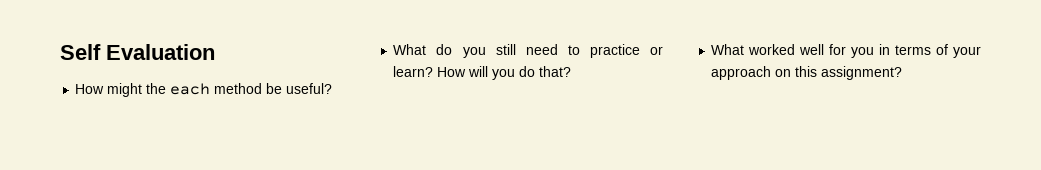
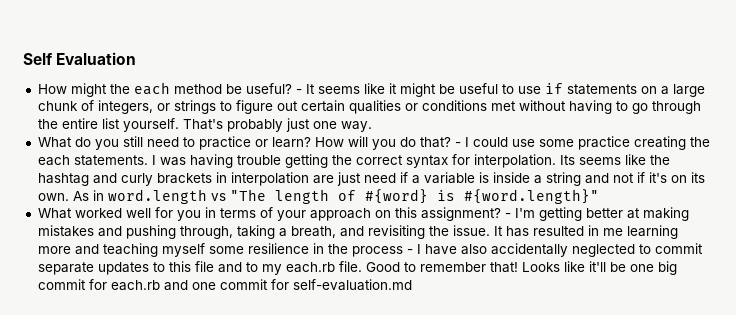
+ - It seems like it might be useful to use if statements on a large chunk of integers, or strings to figure out certain qualities or conditions met without having to go through the entire list yourself. That's probably just one way.
+ - I could use some practice creating the each statements. I was having trouble getting the correct syntax for interpolation. Its seems like the hashtag and curly brackets in interpolation are just need if a variable is inside a string and not if it's on its own. As in word.length vs "The length of #{word} is #{word.length}"
+ - I'm getting better at making mistakes and pushing through, taking a breath, and revisiting the issue. It has resulted in me learning more and teaching myself some resilience in the process - I have also accidentally neglected to commit separate updates to this file and to my each.rb file. Good to remember that! Looks like it'll be one big commit for each.rb and one commit for self-evaluation.md

